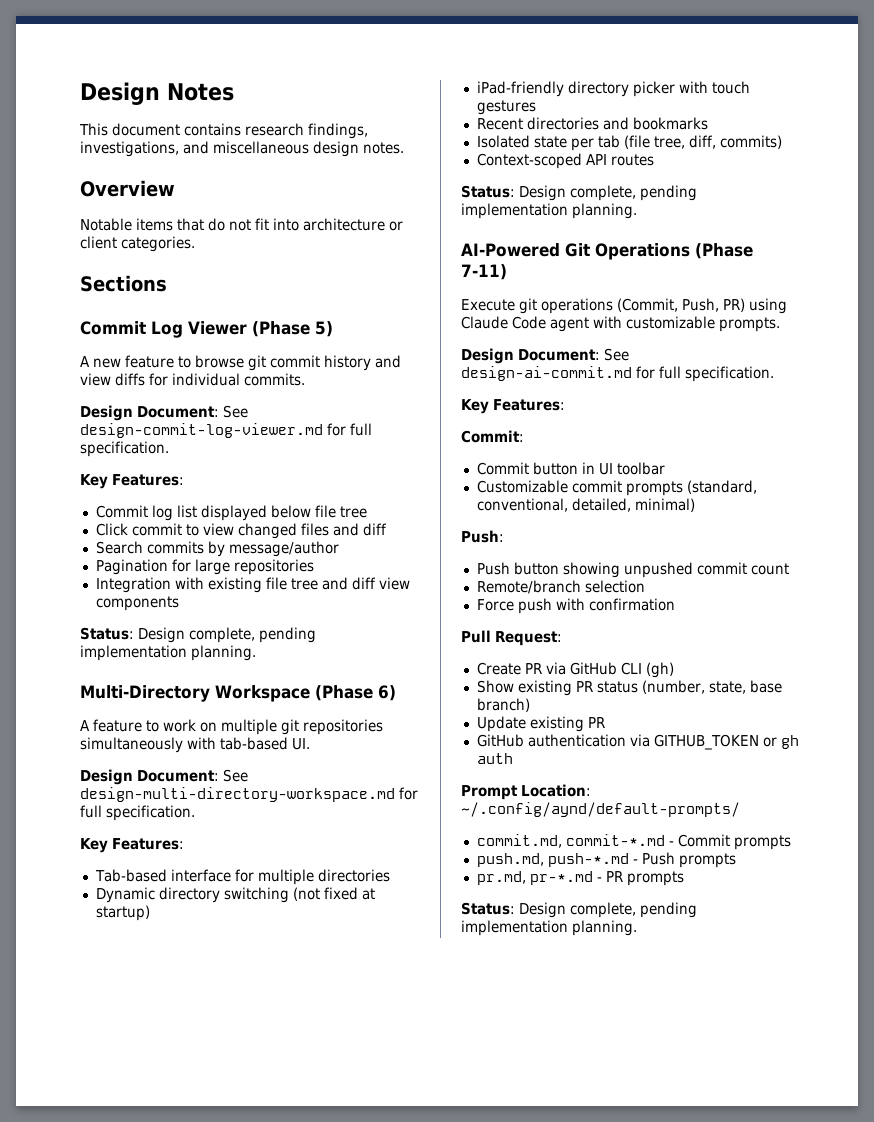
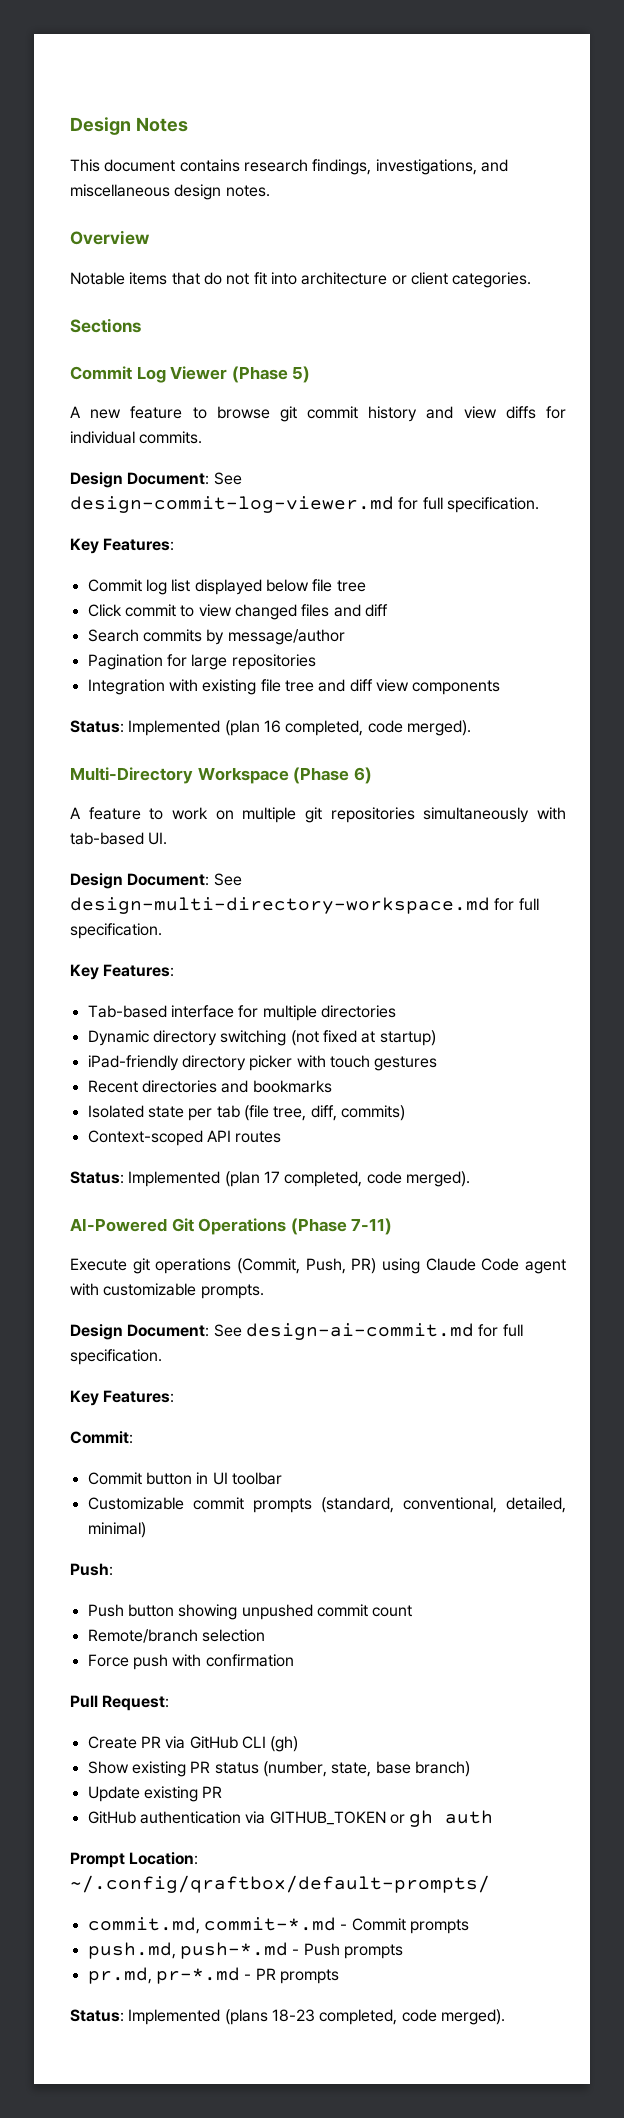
  Integration with existing file tree and diff view components
- Status: Design complete, pending implementation planning.
+ Status: Implemented (plan 16 completed, code merged).
  Context-scoped API routes
- Status: Design complete, pending implementation planning.
+ Status: Implemented (plan 17 completed, code merged).
- Prompt Location: ~/.config/aynd/default-prompts/
+ Prompt Location: ~/.config/qraftbox/default-prompts/
  pr.md, pr-*.md - PR prompts
- Status: Design complete, pending implementation planning.
+ Status: Implemented (plans 18-23 completed, code merged).

